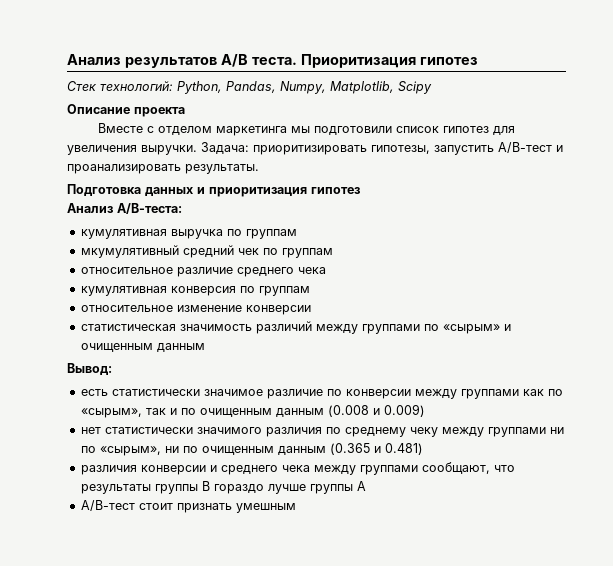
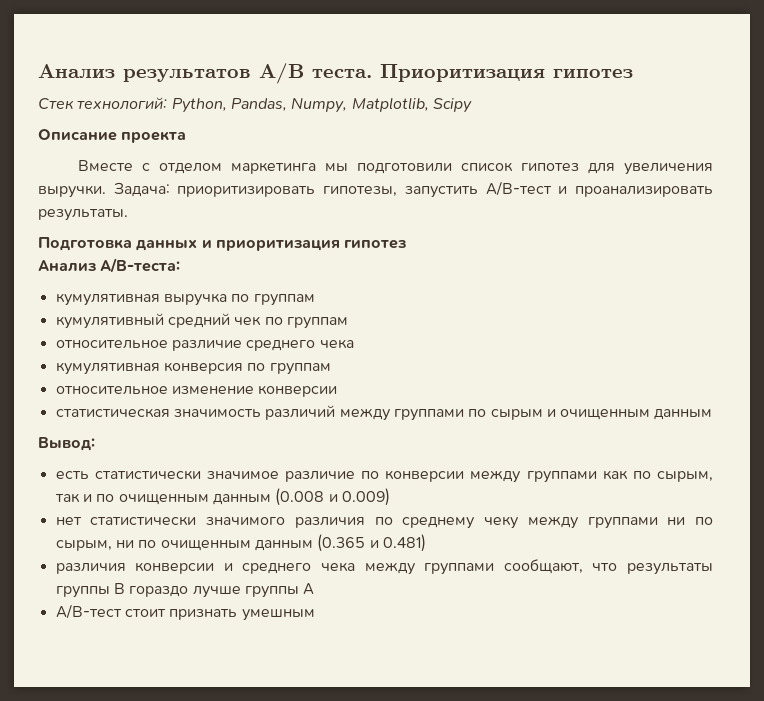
- мкумулятивный средний чек по группам
+ кумулятивный средний чек по группам
- статистическая значимость различий между группами по «сырым» и очищенным данным
+ статистическая значимость различий между группами по сырым и очищенным данным
- есть статистически значимое различие по конверсии между группами как по «сырым», так и по очищенным данным (0.008 и 0.009)
+ есть статистически значимое различие по конверсии между группами как по сырым, так и по очищенным данным (0.008 и 0.009)
- нет статистически значимого различия по среднему чеку между группами ни по «сырым», ни по очищенным данным (0.365 и 0.481)
+ нет статистически значимого различия по среднему чеку между группами ни по сырым, ни по очищенным данным (0.365 и 0.481)

